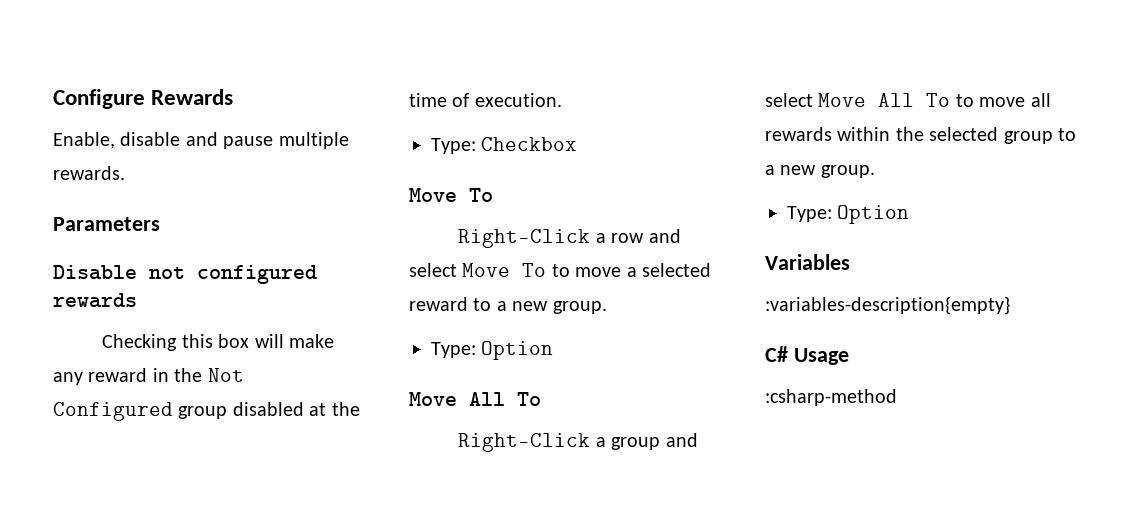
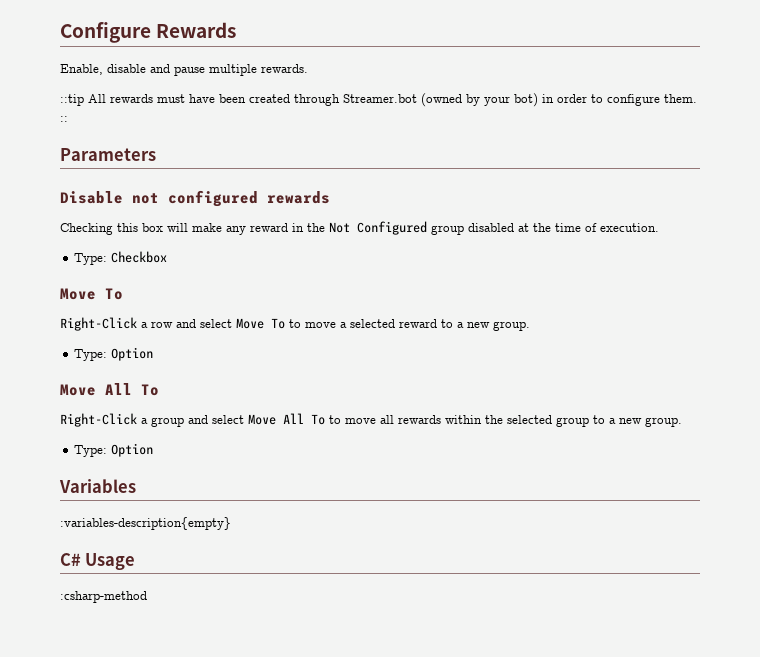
+ ::tip All rewards must have been created through Streamer.bot (owned by your bot) in order to configure them. ::

